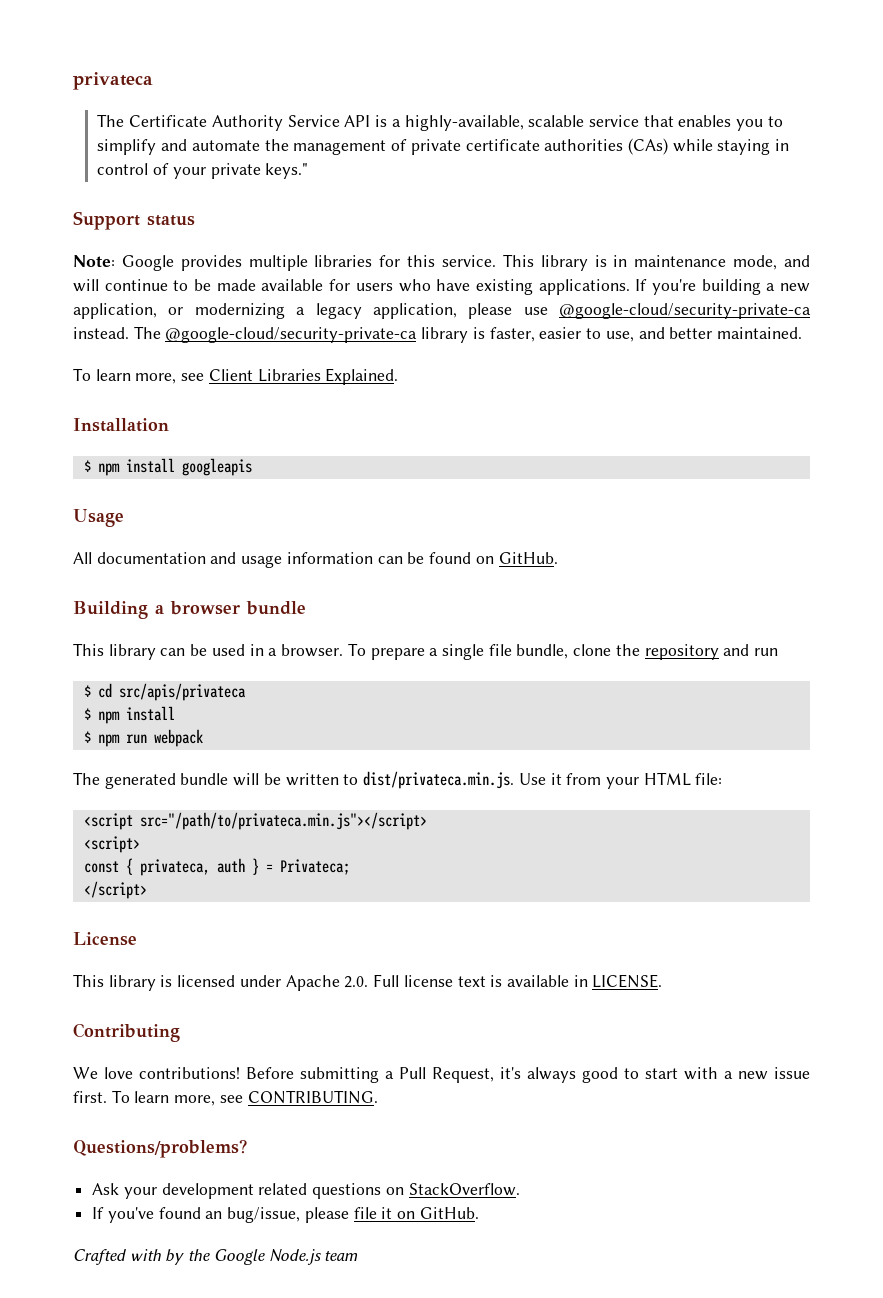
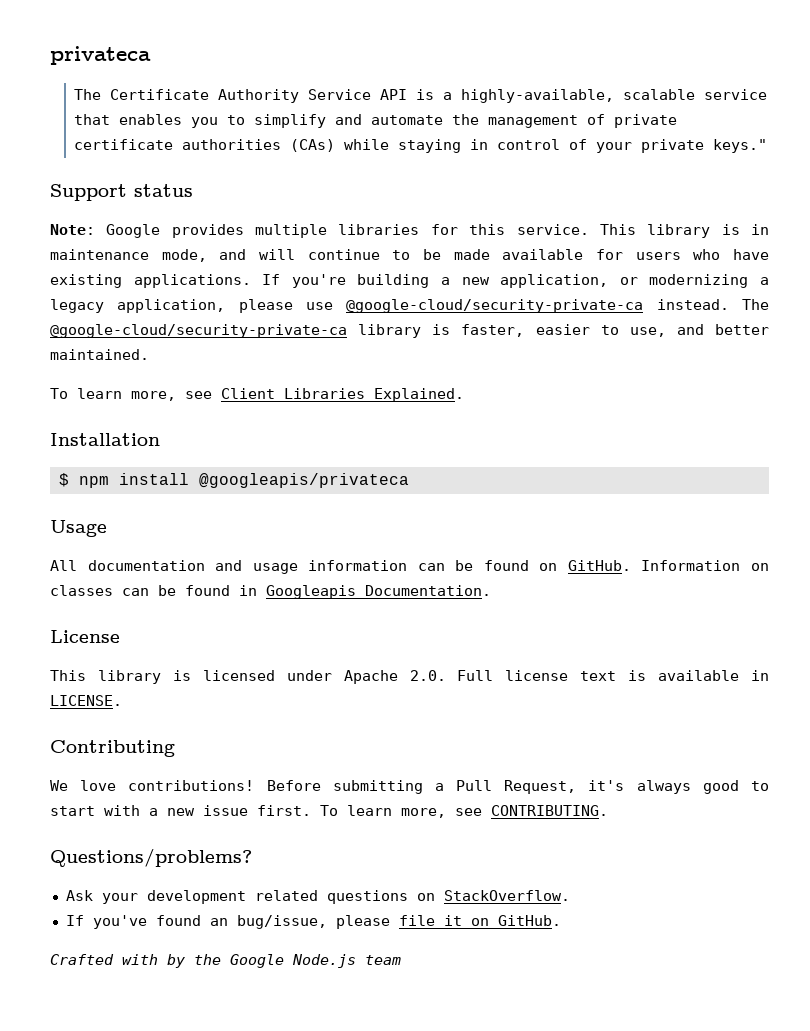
- $ npm install googleapis
+ $ npm install @googleapis/privateca
- All documentation and usage information can be found on GitHub.
- Building a browser bundle
- This library can be used in a browser. To prepare a single file bundle, clone the repository and run
- $ cd src/apis/privateca
- $ npm install
- $ npm run webpack
- The generated bundle will be written to dist/privateca.min.js. Use it from your HTML file:
- <script src="/path/to/privateca.min.js"></script>
- <script>
- const { privateca, auth } = Privateca;
- </script>
+ All documentation and usage information can be found on GitHub. Information on classes can be found in Googleapis Documentation.

